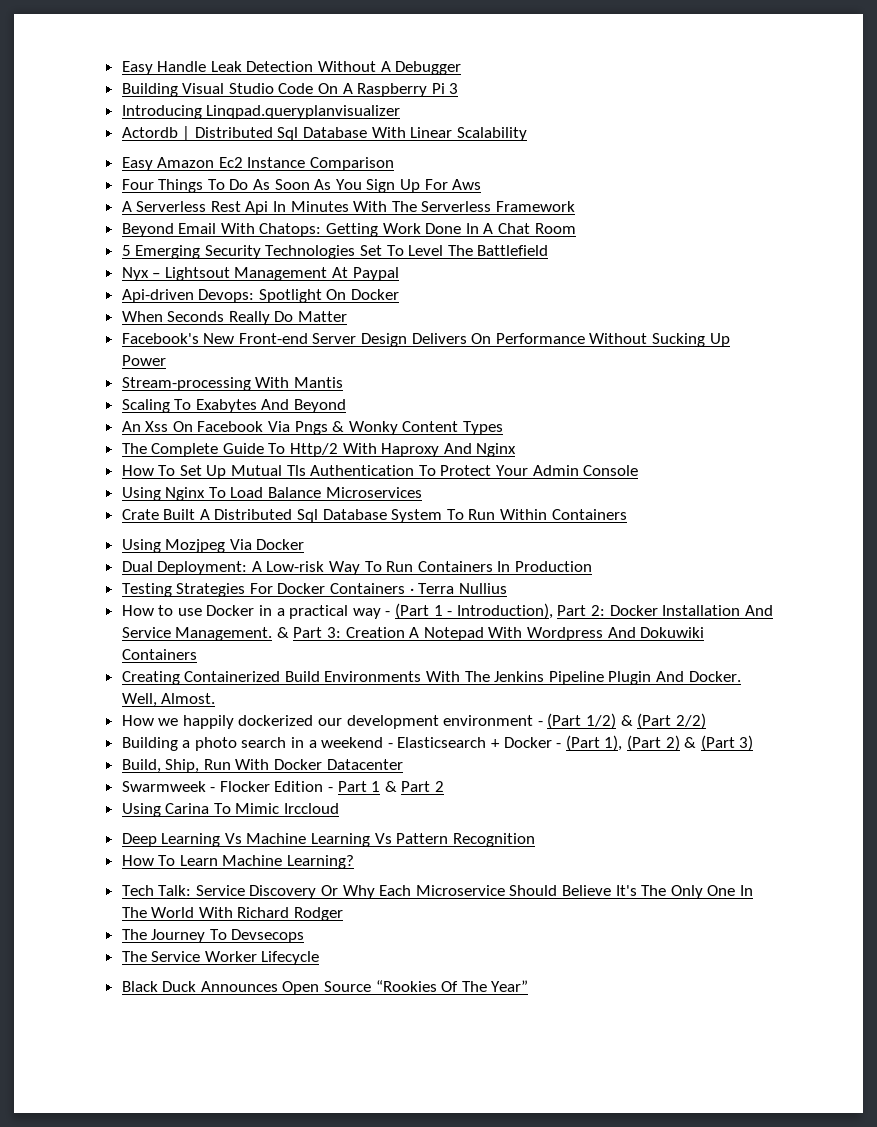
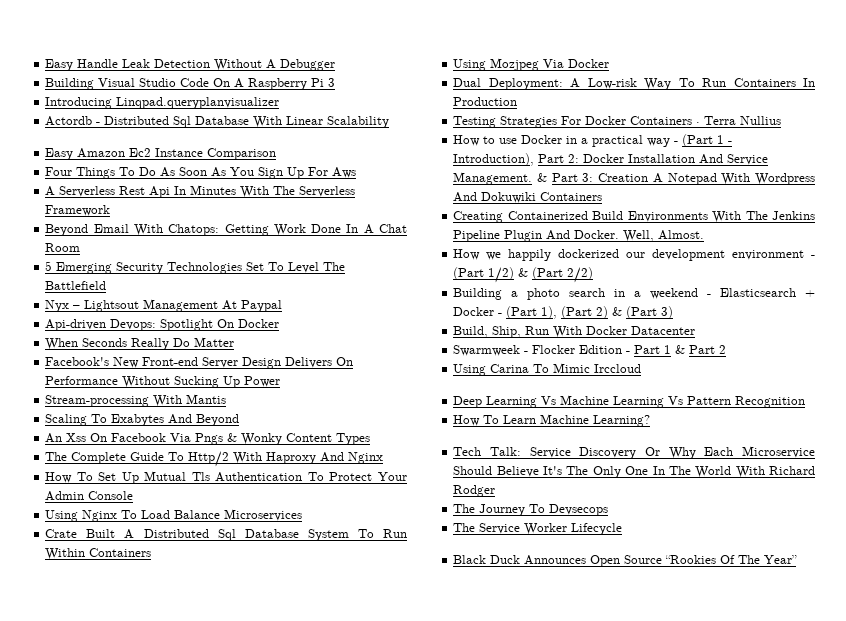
- Actordb | Distributed Sql Database With Linear Scalability
+ Actordb - Distributed Sql Database With Linear Scalability

